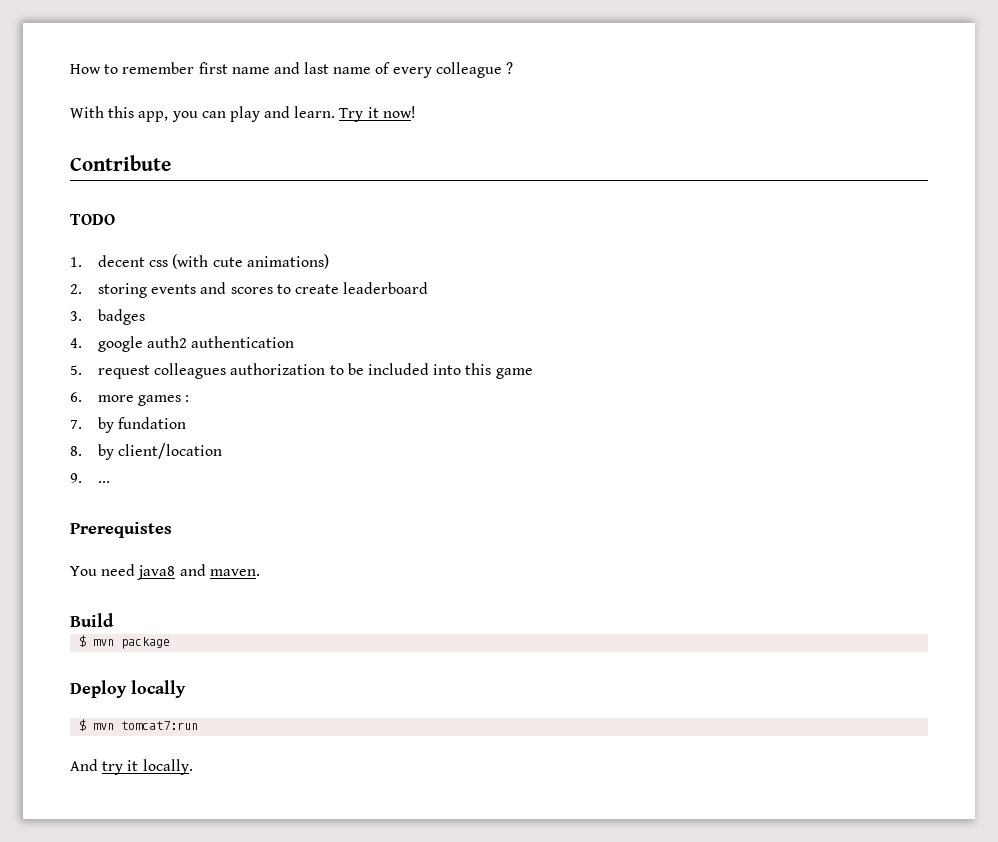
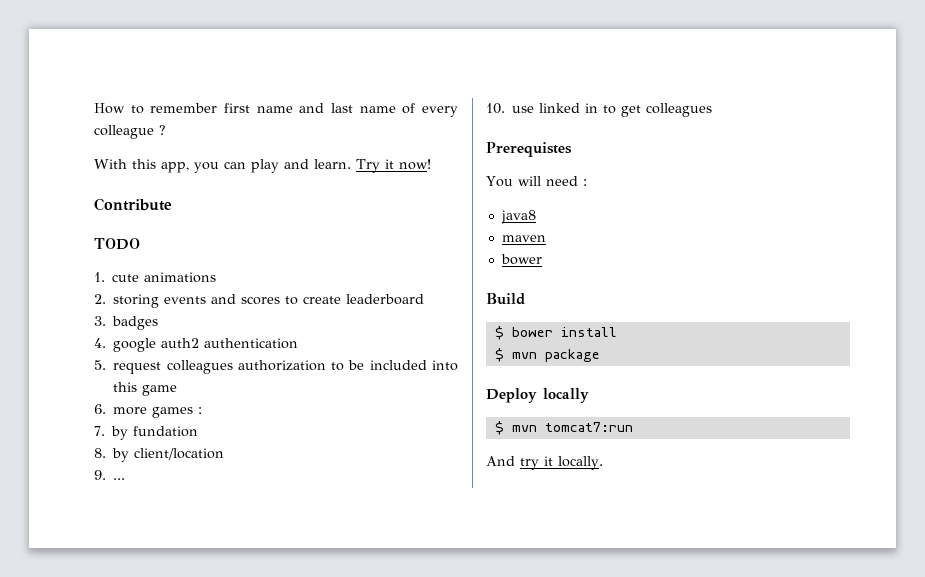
- 1. decent css (with cute animations)
+ 1. cute animations
+ 10. use linked in to get colleagues
- You need java8 and maven.
+ You will need :
+ java8
+ maven
+ bower
+ $ bower install

